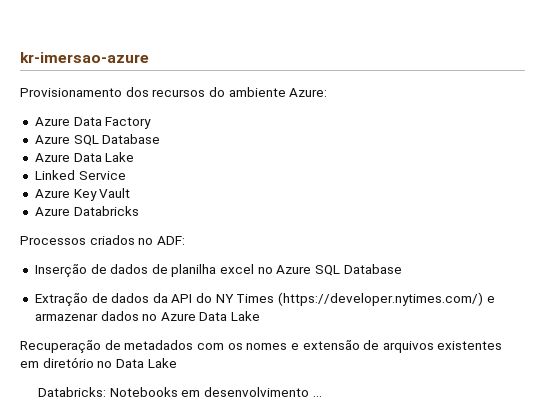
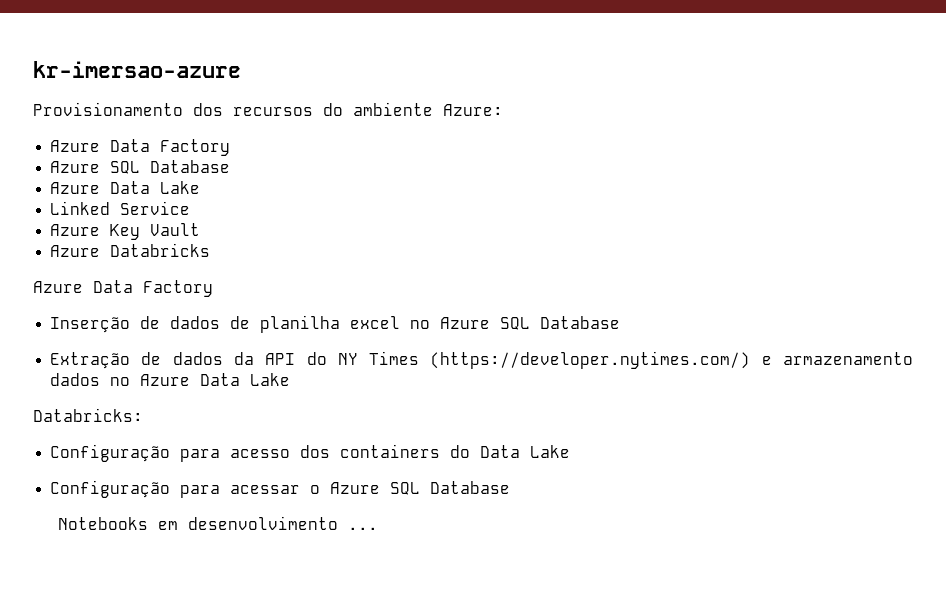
  Azure Databricks
- Processos criados no ADF:
+ Azure Data Factory
- Extração de dados da API do NY Times (https://developer.nytimes.com/) e armazenar dados no Azure Data Lake
+ Extração de dados da API do NY Times (https://developer.nytimes.com/) e armazenamento dados no Azure Data Lake
- Recuperação de metadados com os nomes e extensão de arquivos existentes em diretório no Data Lake
- Databricks: Notebooks em desenvolvimento ...
+ Databricks:
+ Configuração para acesso dos containers do Data Lake
+ Configuração para acessar o Azure SQL Database
+ Notebooks em desenvolvimento ...

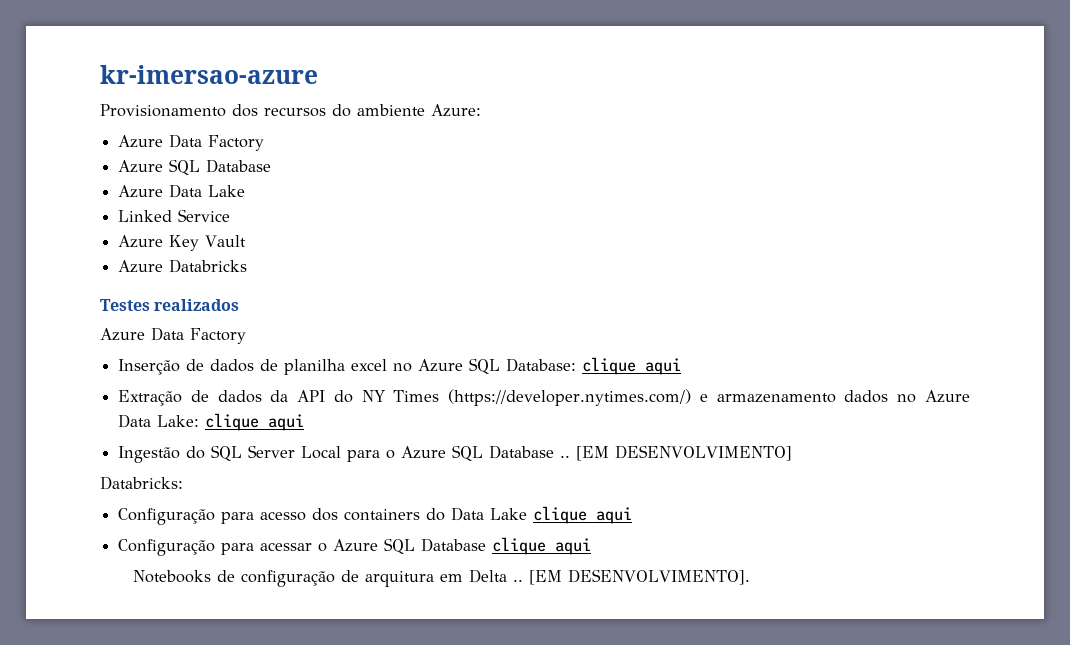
+ Testes realizados
- Inserção de dados de planilha excel no Azure SQL Database
+ Inserção de dados de planilha excel no Azure SQL Database: clique aqui
- Extração de dados da API do NY Times (https://developer.nytimes.com/) e armazenamento dados no Azure Data Lake
+ Extração de dados da API do NY Times (https://developer.nytimes.com/) e armazenamento dados no Azure Data Lake: clique aqui
+ Ingestão do SQL Server Local para o Azure SQL Database .. [EM DESENVOLVIMENTO]
- Configuração para acesso dos containers do Data Lake
+ Configuração para acesso dos containers do Data Lake clique aqui
- Configuração para acessar o Azure SQL Database
+ Configuração para acessar o Azure SQL Database clique aqui
- Notebooks em desenvolvimento ...
+ Notebooks de configuração de arquitura em Delta .. [EM DESENVOLVIMENTO].

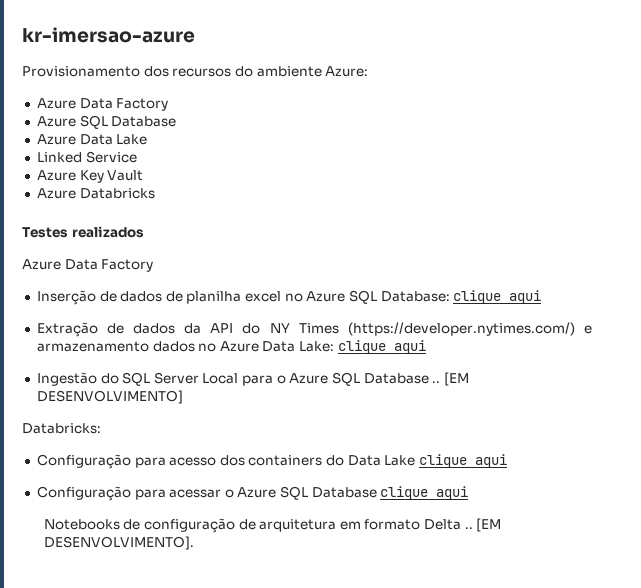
- Notebooks de configuração de arquitura em Delta ..
+ Notebooks de configuração de arquitetura em formato Delta ..

